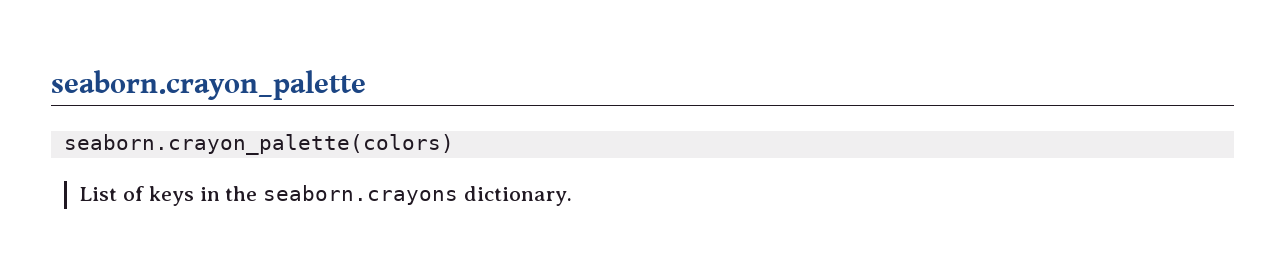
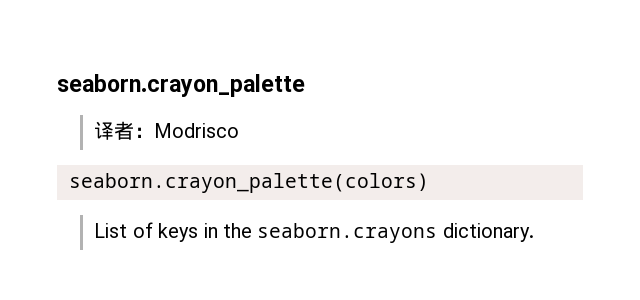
+ 译者：Modrisco

